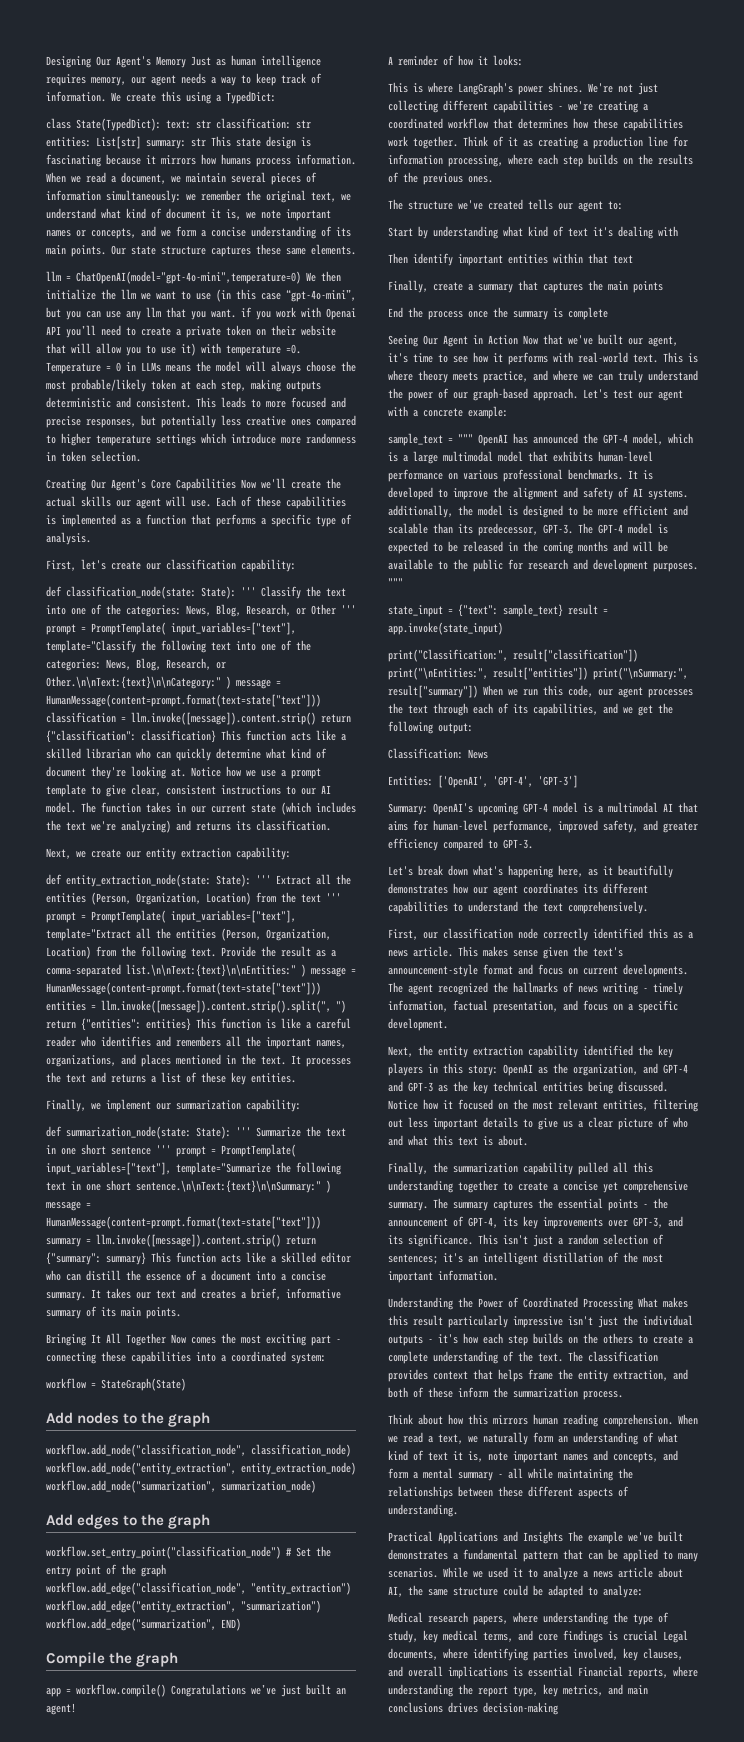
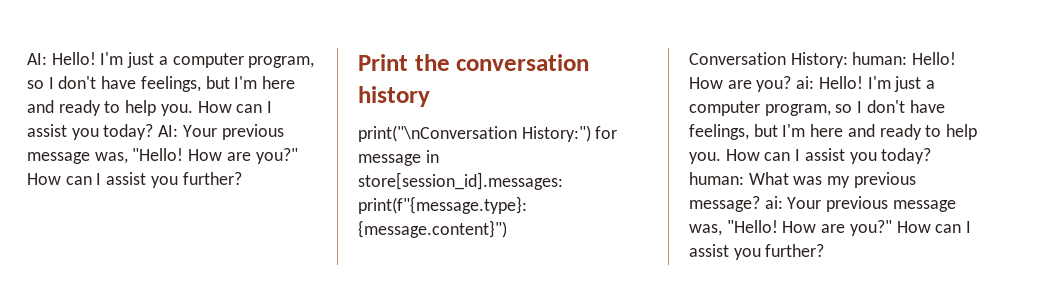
- Designing Our Agent's Memory Just as human intelligence requires memory, our agent needs a way to keep track of information. We create this using a TypedDict:
- class State(TypedDict): text: str classification: str entities: List[str] summary: str This state design is fascinating because it mirrors how humans process information. When we read a document, we maintain several pieces of information simultaneously: we remember the original text, we understand what kind of document it is, we note important names or concepts, and we form a concise understanding of its main points. Our state structure captures these same elements.
- llm = ChatOpenAI(model="gpt-4o-mini",temperature=0) We then initialize the llm we want to use (in this case “gpt-4o-mini”, but you can use any llm that you want. if you work with Openai API you’ll need to create a private token on their website that will allow you to use it) with temperature =0. Temperature = 0 in LLMs means the model will always choose the most probable/likely token at each step, making outputs deterministic and consistent. This leads to more focused and precise responses, but potentially less creative ones compared to higher temperature settings which introduce more randomness in token selection.
- Creating Our Agent's Core Capabilities Now we'll create the actual skills our agent will use. Each of these capabilities is implemented as a function that performs a specific type of analysis.
- First, let's create our classification capability:
- def classification_node(state: State): ''' Classify the text into one of the categories: News, Blog, Research, or Other ''' prompt = PromptTemplate( input_variables=["text"], template="Classify the following text into one of the categories: News, Blog, Research, or Other.\n\nText:{text}\n\nCategory:" ) message = HumanMessage(content=prompt.format(text=state["text"])) classification = llm.invoke([message]).content.strip() return {"classification": classification} This function acts like a skilled librarian who can quickly determine what kind of document they're looking at. Notice how we use a prompt template to give clear, consistent instructions to our AI model. The function takes in our current state (which includes the text we're analyzing) and returns its classification.
- Next, we create our entity extraction capability:
- def entity_extraction_node(state: State): ''' Extract all the entities (Person, Organization, Location) from the text ''' prompt = PromptTemplate( input_variables=["text"], template="Extract all the entities (Person, Organization, Location) from the following text. Provide the result as a comma-separated list.\n\nText:{text}\n\nEntities:" ) message = HumanMessage(content=prompt.format(text=state["text"])) entities = llm.invoke([message]).content.strip().split(", ") return {"entities": entities} This function is like a careful reader who identifies and remembers all the important names, organizations, and places mentioned in the text. It processes the text and returns a list of these key entities.
- Finally, we implement our summarization capability:
- def summarization_node(state: State): ''' Summarize the text in one short sentence ''' prompt = PromptTemplate( input_variables=["text"], template="Summarize the following text in one short sentence.\n\nText:{text}\n\nSummary:" ) message = HumanMessage(content=prompt.format(text=state["text"])) summary = llm.invoke([message]).content.strip() return {"summary": summary} This function acts like a skilled editor who can distill the essence of a document into a concise summary. It takes our text and creates a brief, informative summary of its main points.
- Bringing It All Together Now comes the most exciting part - connecting these capabilities into a coordinated system:
- workflow = StateGraph(State)
- Add nodes to the graph
- workflow.add_node("classification_node", classification_node) workflow.add_node("entity_extraction", entity_extraction_node) workflow.add_node("summarization", summarization_node)
- Add edges to the graph
- workflow.set_entry_point("classification_node") # Set the entry point of the graph workflow.add_edge("classification_node", "entity_extraction") workflow.add_edge("entity_extraction", "summarization") workflow.add_edge("summarization", END)
- Compile the graph
- app = workflow.compile() Congratulations we’ve just built an agent!
- A reminder of how it looks:
- This is where LangGraph's power shines. We're not just collecting different capabilities - we're creating a coordinated workflow that determines how these capabilities work together. Think of it as creating a production line for information processing, where each step builds on the results of the previous ones.
- The structure we've created tells our agent to:
- Start by understanding what kind of text it's dealing with
- Then identify important entities within that text
- Finally, create a summary that captures the main points
- End the process once the summary is complete
- Seeing Our Agent in Action Now that we've built our agent, it's time to see how it performs with real-world text. This is where theory meets practice, and where we can truly understand the power of our graph-based approach. Let's test our agent with a concrete example:
- sample_text = """ OpenAI has announced the GPT-4 model, which is a large multimodal model that exhibits human-level performance on various professional benchmarks. It is developed to improve the alignment and safety of AI systems. additionally, the model is designed to be more efficient and scalable than its predecessor, GPT-3. The GPT-4 model is expected to be released in the coming months and will be available to the public for research and development purposes. """
- state_input = {"text": sample_text} result = app.invoke(state_input)
- print("Classification:", result["classification"]) print("\nEntities:", result["entities"]) print("\nSummary:", result["summary"]) When we run this code, our agent processes the text through each of its capabilities, and we get the following output:
- Classification: News
- Entities: ['OpenAI', 'GPT-4', 'GPT-3']
- Summary: OpenAI's upcoming GPT-4 model is a multimodal AI that aims for human-level performance, improved safety, and greater efficiency compared to GPT-3.
- Let's break down what's happening here, as it beautifully demonstrates how our agent coordinates its different capabilities to understand the text comprehensively.
- First, our classification node correctly identified this as a news article. This makes sense given the text's announcement-style format and focus on current developments. The agent recognized the hallmarks of news writing - timely information, factual presentation, and focus on a specific development.
- Next, the entity extraction capability identified the key players in this story: OpenAI as the organization, and GPT-4 and GPT-3 as the key technical entities being discussed. Notice how it focused on the most relevant entities, filtering out less important details to give us a clear picture of who and what this text is about.
- Finally, the summarization capability pulled all this understanding together to create a concise yet comprehensive summary. The summary captures the essential points - the announcement of GPT-4, its key improvements over GPT-3, and its significance. This isn't just a random selection of sentences; it's an intelligent distillation of the most important information.
- Understanding the Power of Coordinated Processing What makes this result particularly impressive isn't just the individual outputs - it's how each step builds on the others to create a complete understanding of the text. The classification provides context that helps frame the entity extraction, and both of these inform the summarization process.
- Think about how this mirrors human reading comprehension. When we read a text, we naturally form an understanding of what kind of text it is, note important names and concepts, and form a mental summary - all while maintaining the relationships between these different aspects of understanding.
- Practical Applications and Insights The example we've built demonstrates a fundamental pattern that can be applied to many scenarios. While we used it to analyze a news article about AI, the same structure could be adapted to analyze:
- Medical research papers, where understanding the type of study, key medical terms, and core findings is crucial Legal documents, where identifying parties involved, key clauses, and overall implications is essential Financial reports, where understanding the report type, key metrics, and main conclusions drives decision-making
+ AI: Hello! I'm just a computer program, so I don't have feelings, but I'm here and ready to help you. How can I assist you today? AI: Your previous message was, "Hello! How are you?" How can I assist you further?
+ Print the conversation history
+ print("\nConversation History:") for message in store[session_id].messages: print(f"{message.type}: {message.content}")
+ Conversation History: human: Hello! How are you? ai: Hello! I'm just a computer program, so I don't have feelings, but I'm here and ready to help you. How can I assist you today? human: What was my previous message? ai: Your previous message was, "Hello! How are you?" How can I assist you further?

